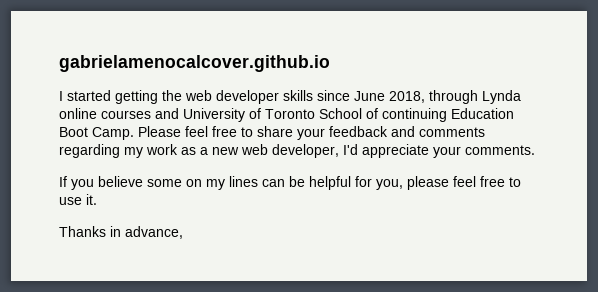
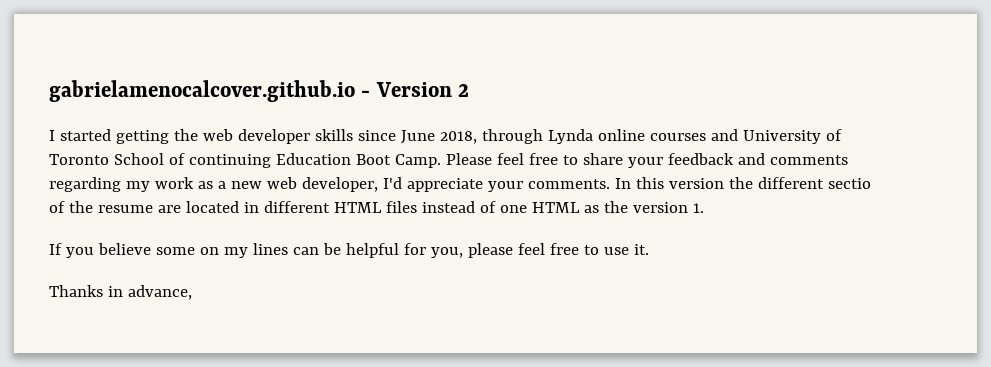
- gabrielamenocalcover.github.io
+ gabrielamenocalcover.github.io - Version 2
+ In this version the different sectio of the resume are located in different HTML files instead of one HTML as the version 1.

